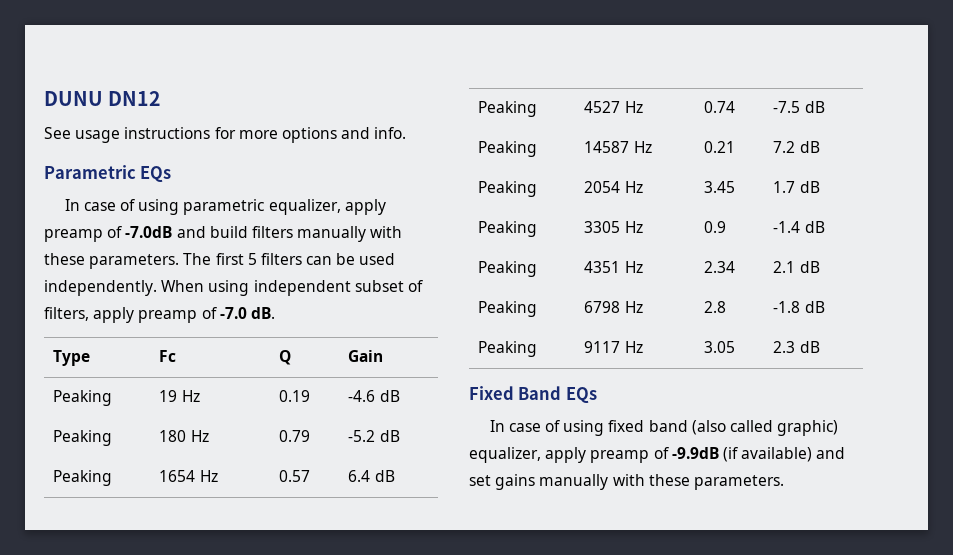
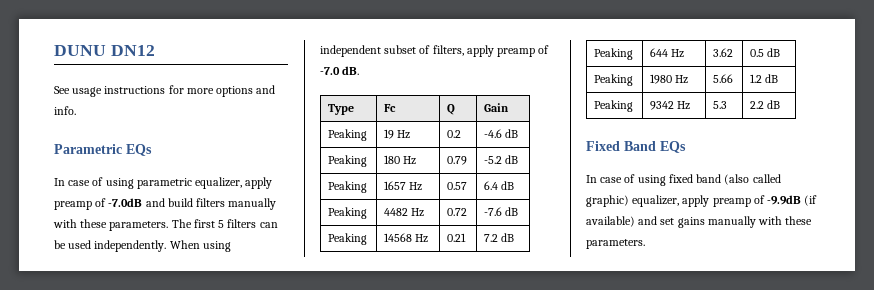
- Peaking | 19 Hz | 0.19 | -4.6 dB
+ Peaking | 19 Hz | 0.2 | -4.6 dB
- Peaking | 1654 Hz | 0.57 | 6.4 dB
+ Peaking | 1657 Hz | 0.57 | 6.4 dB
- Peaking | 4527 Hz | 0.74 | -7.5 dB
- Peaking | 14587 Hz | 0.21 | 7.2 dB
+ Peaking | 4482 Hz | 0.72 | -7.6 dB
+ Peaking | 14568 Hz | 0.21 | 7.2 dB
- Peaking | 2054 Hz | 3.45 | 1.7 dB
- Peaking | 3305 Hz | 0.9 | -1.4 dB
- Peaking | 4351 Hz | 2.34 | 2.1 dB
- Peaking | 6798 Hz | 2.8 | -1.8 dB
- Peaking | 9117 Hz | 3.05 | 2.3 dB
+ Peaking | 644 Hz | 3.62 | 0.5 dB
+ Peaking | 1980 Hz | 5.66 | 1.2 dB
+ Peaking | 9342 Hz | 5.3 | 2.2 dB

